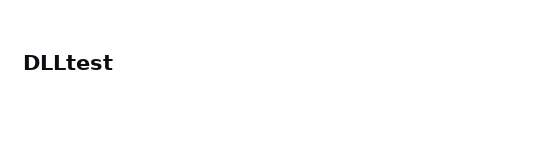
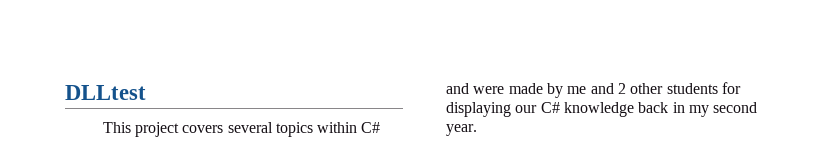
+ This project covers several topics within C# and were made by me and 2 other students for displaying our C# knowledge back in my second year.

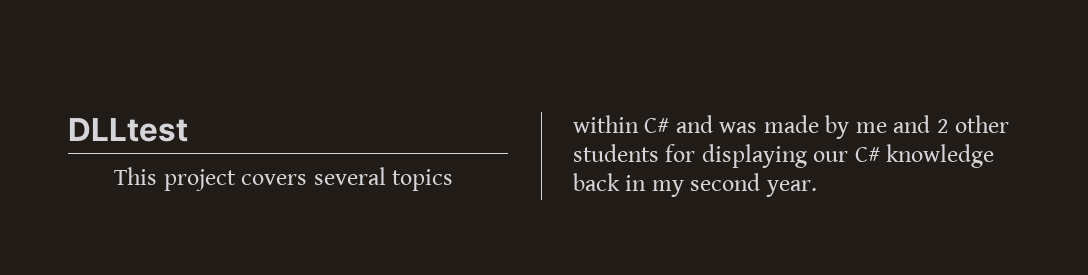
- This project covers several topics within C# and were made by me and 2 other students for displaying our C# knowledge back in my second year.
+ This project covers several topics within C# and was made by me and 2 other students for displaying our C# knowledge back in my second year.

